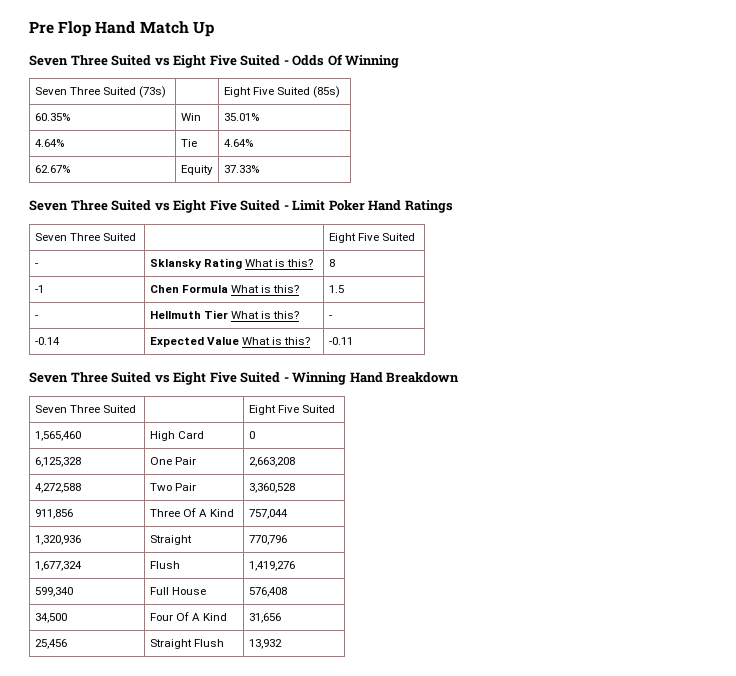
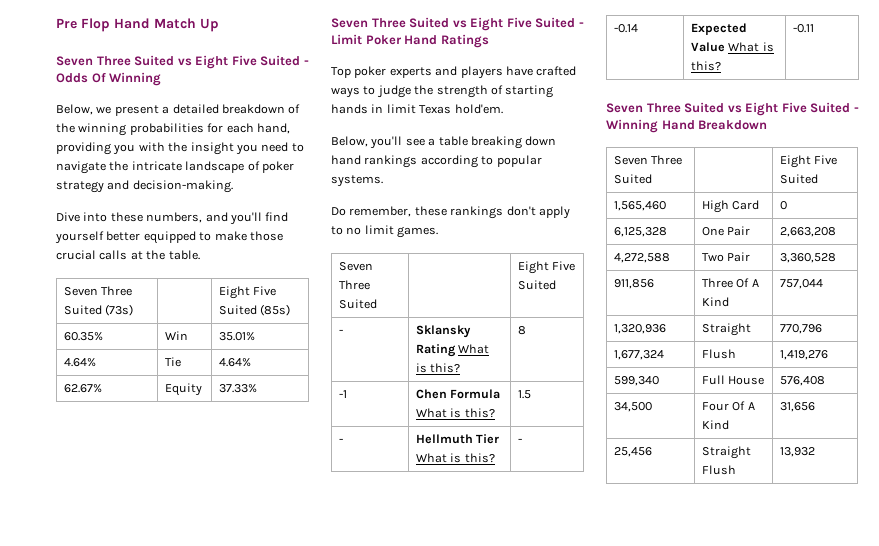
+ Below, we present a detailed breakdown of the winning probabilities for each hand, providing you with the insight you need to navigate the intricate landscape of poker strategy and decision-making.
+ Dive into these numbers, and you'll find yourself better equipped to make those crucial calls at the table.
+ Top poker experts and players have crafted ways to judge the strength of starting hands in limit Texas hold'em.
+ Below, you'll see a table breaking down hand rankings according to popular systems.
+ Do remember, these rankings don't apply to no limit games.

